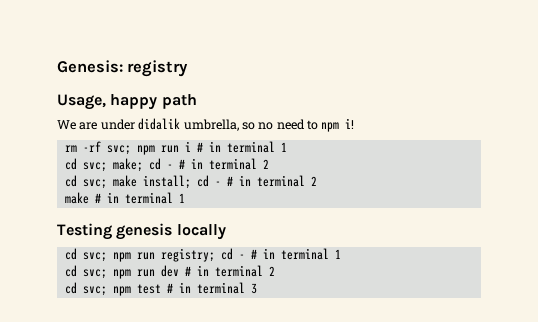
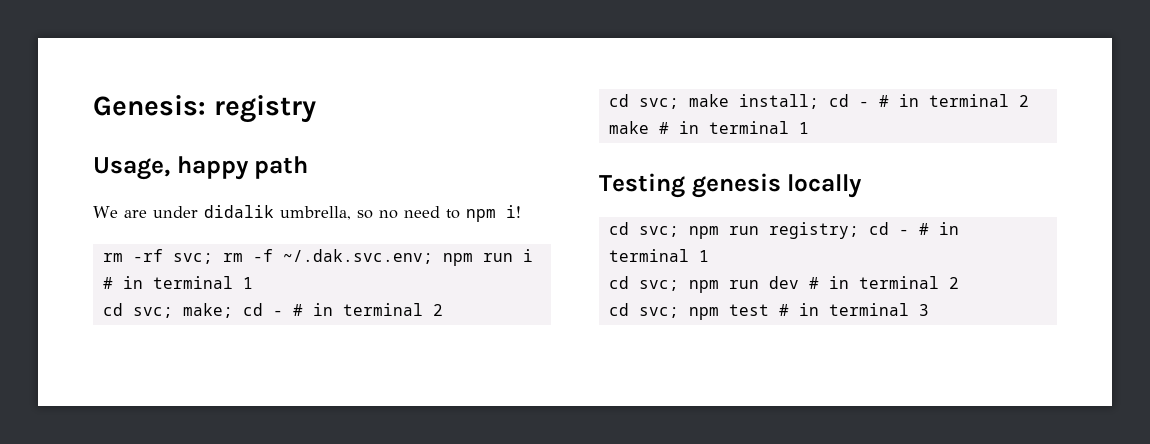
- rm -rf svc; npm run i # in terminal 1
+ rm -rf svc; rm -f ~/.dak.svc.env; npm run i # in terminal 1

